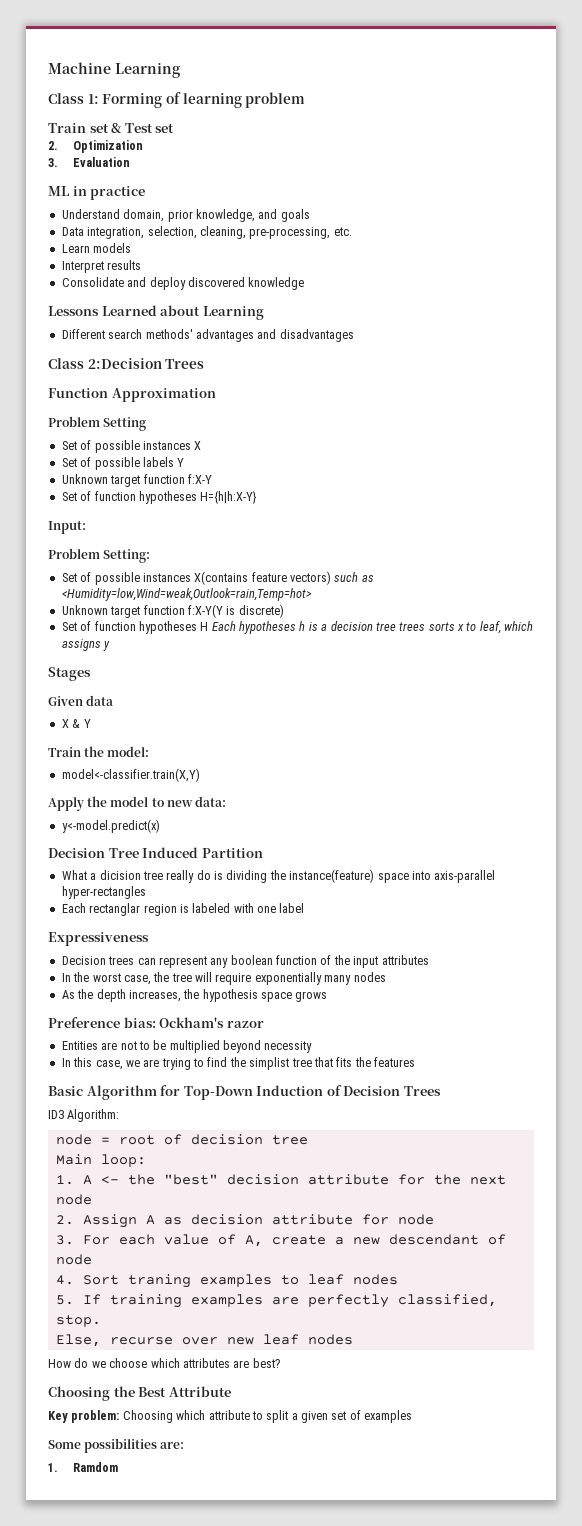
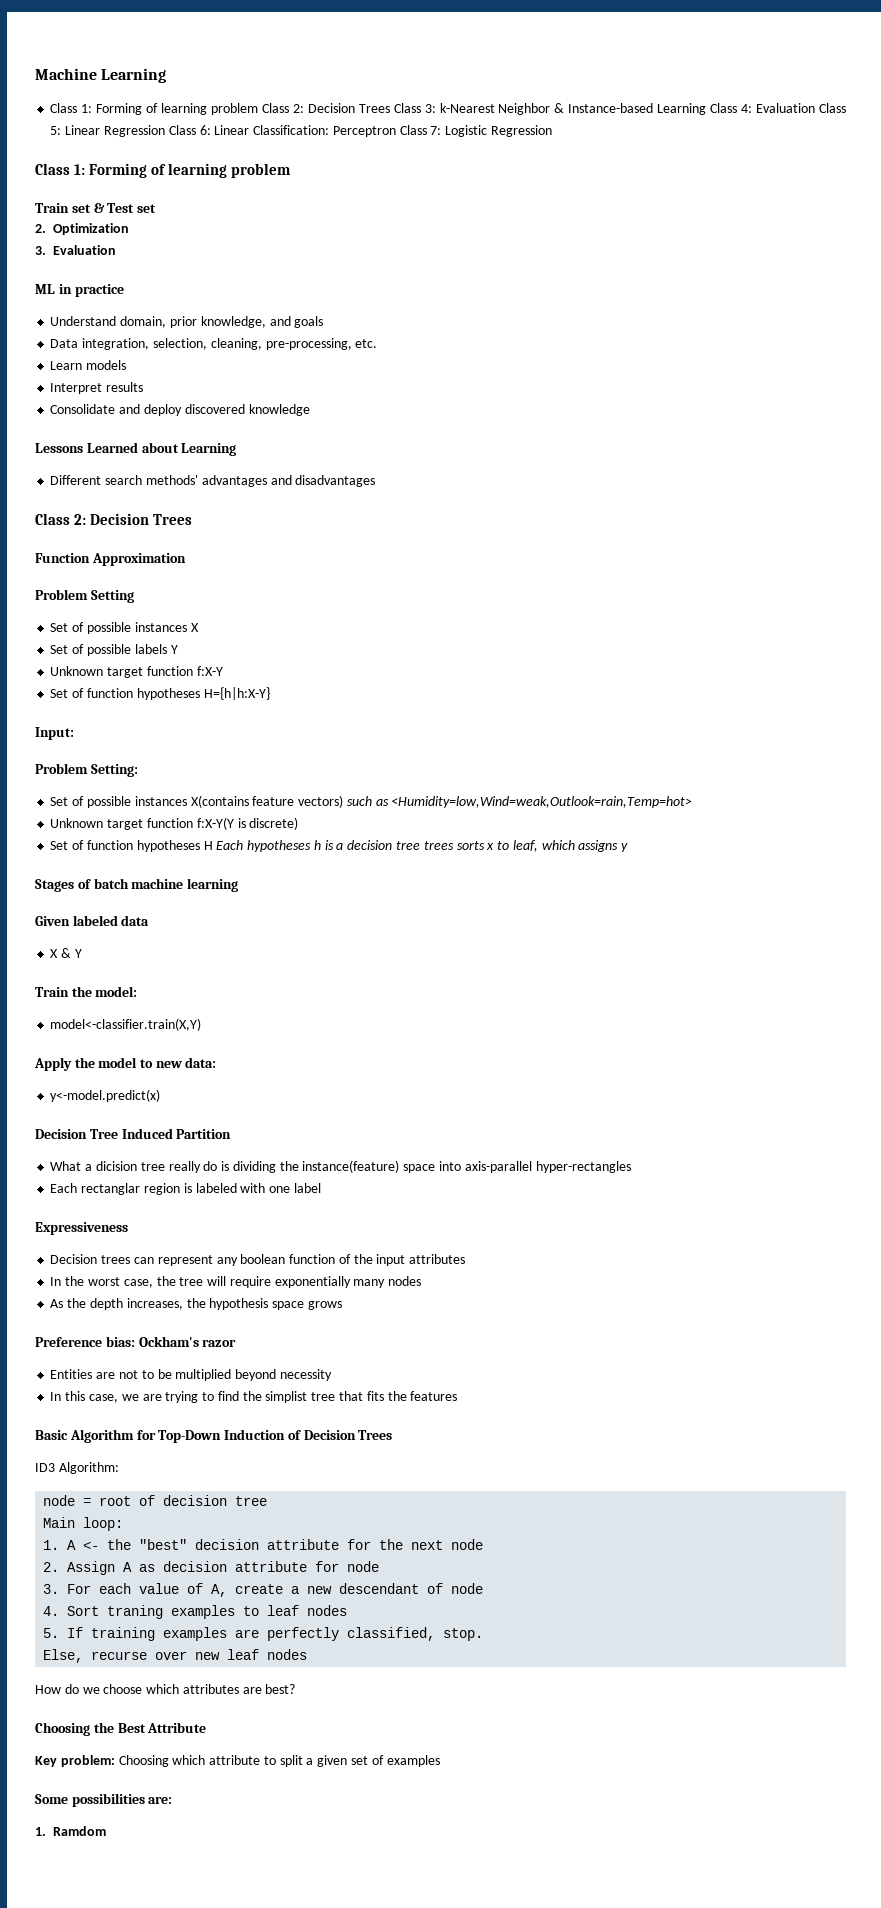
+ Class 1: Forming of learning problem Class 2: Decision Trees Class 3: k-Nearest Neighbor & Instance-based Learning Class 4: Evaluation Class 5: Linear Regression Class 6: Linear Classification: Perceptron Class 7: Logistic Regression
  Different search methods' advantages and disadvantages
- Class 2:Decision Trees
+ Class 2: Decision Trees
- Stages
+ Stages of batch machine learning
- Given data
+ Given labeled data

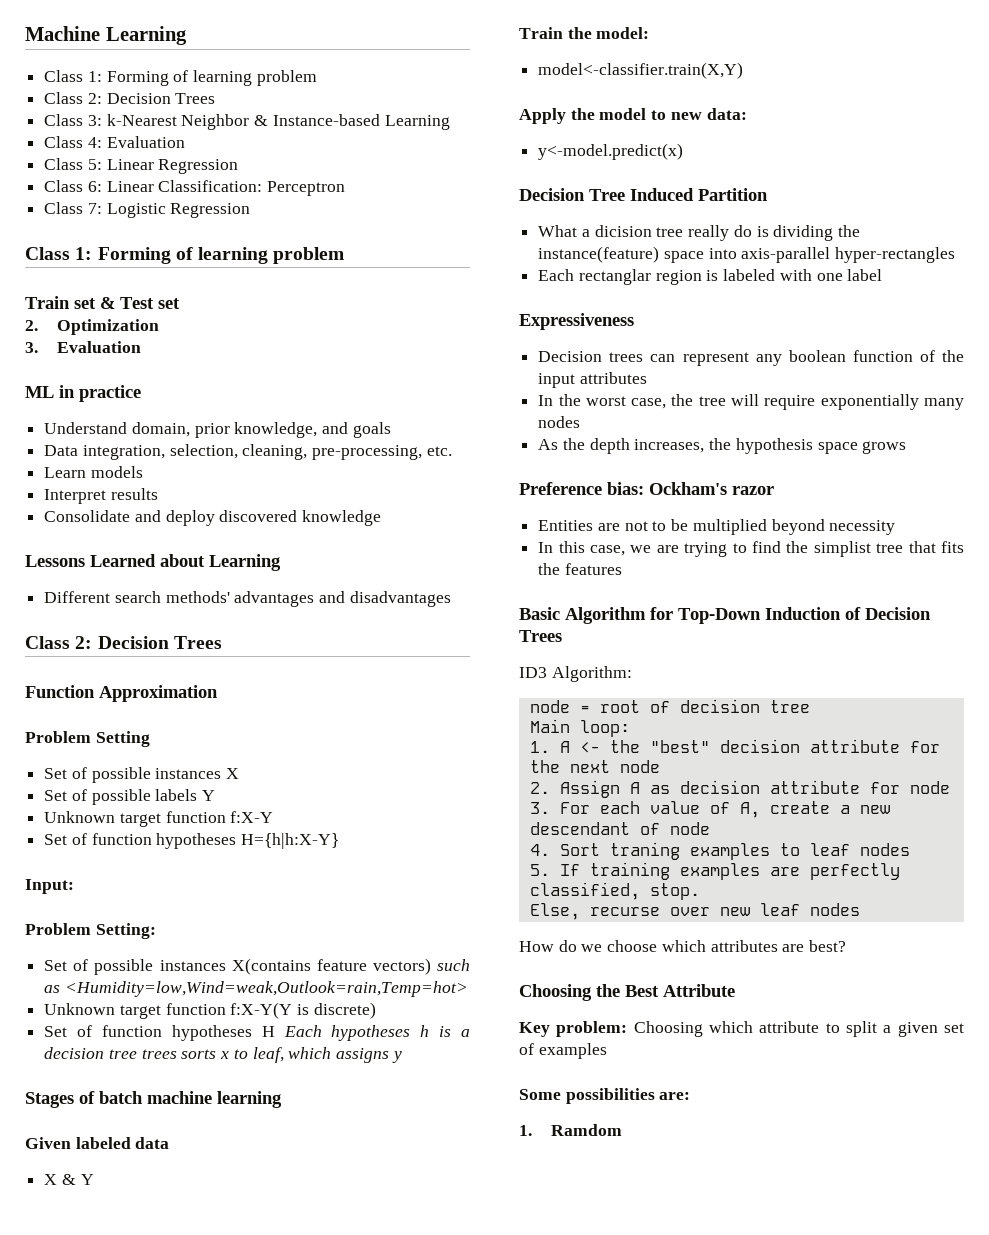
  Machine Learning
- Class 1: Forming of learning problem Class 2: Decision Trees Class 3: k-Nearest Neighbor & Instance-based Learning Class 4: Evaluation Class 5: Linear Regression Class 6: Linear Classification: Perceptron Class 7: Logistic Regression
+ Class 1: Forming of learning problem
+ Class 2: Decision Trees
+ Class 3: k-Nearest Neighbor & Instance-based Learning
+ Class 4: Evaluation
+ Class 5: Linear Regression
+ Class 6: Linear Classification: Perceptron
+ Class 7: Logistic Regression

